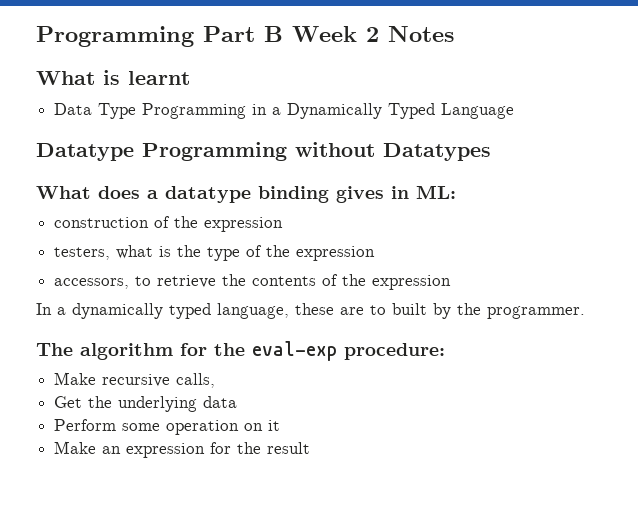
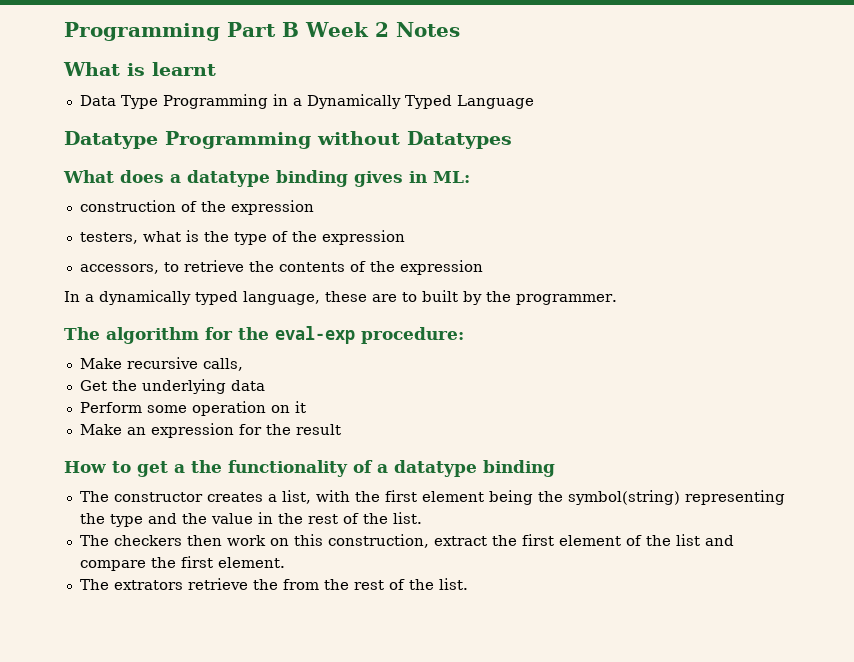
+ How to get a the functionality of a datatype binding
+ The constructor creates a list, with the first element being the symbol(string) representing the type and the value in the rest of the list.
+ The checkers then work on this construction, extract the first element of the list and compare the first element.
+ The extrators retrieve the from the rest of the list.

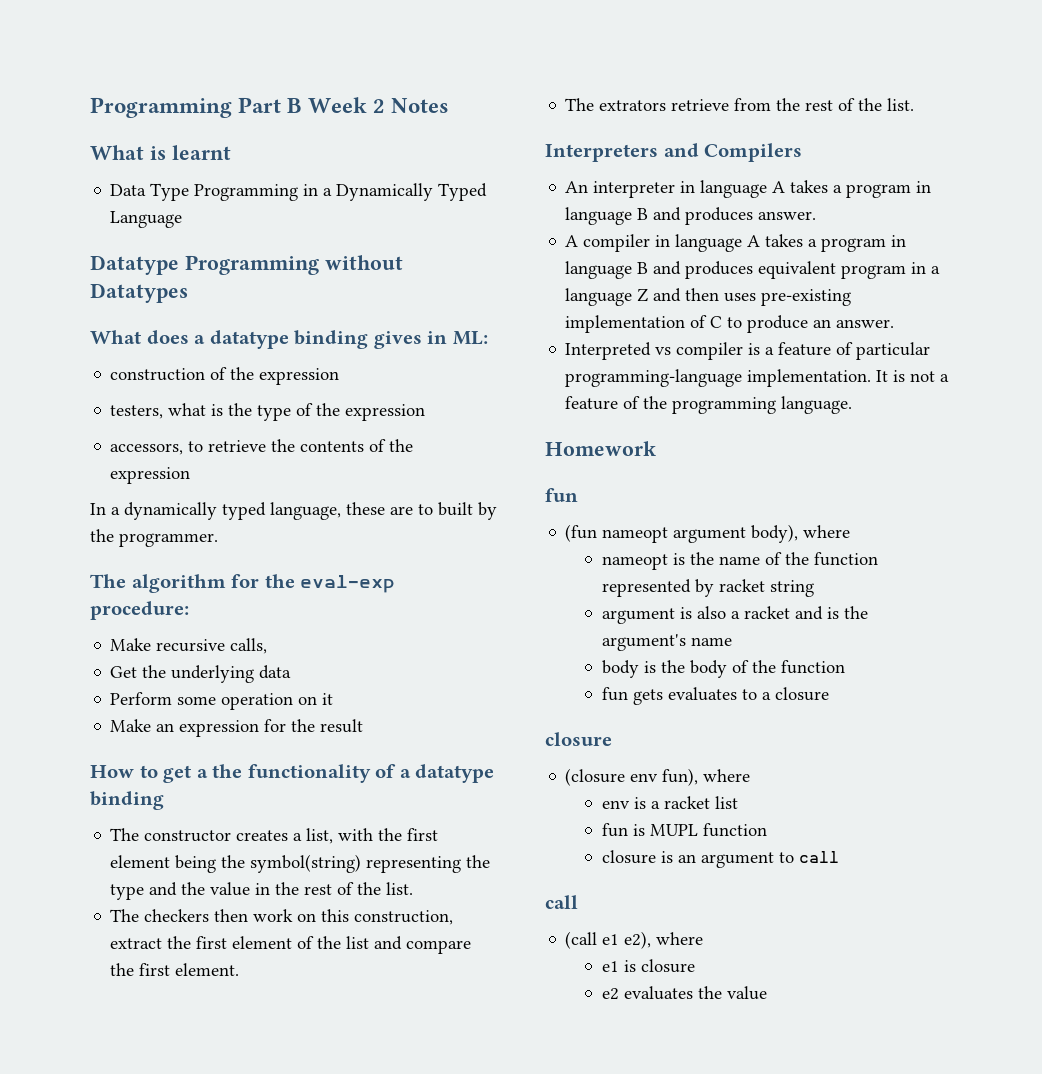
- The extrators retrieve the from the rest of the list.
+ The extrators retrieve from the rest of the list.
+ Interpreters and Compilers
+ An interpreter in language A takes a program in language B and produces answer.
+ A compiler in language A takes a program in language B and produces equivalent program in a language Z and then uses pre-existing implementation of C to produce an answer.
+ Interpreted vs compiler is a feature of particular programming-language implementation. It is not a feature of the programming language.
+ Homework
+ fun
+ (fun nameopt argument body), where
+ nameopt is the name of the function represented by racket string
+ argument is also a racket and is the argument's name
+ body is the body of the function
+ fun gets evaluates to a closure
+ closure
+ (closure env fun), where
+ env is a racket list
+ fun is MUPL function
+ closure is an argument to call
+ call
+ (call e1 e2), where
+ e1 is closure
+ e2 evaluates the value

